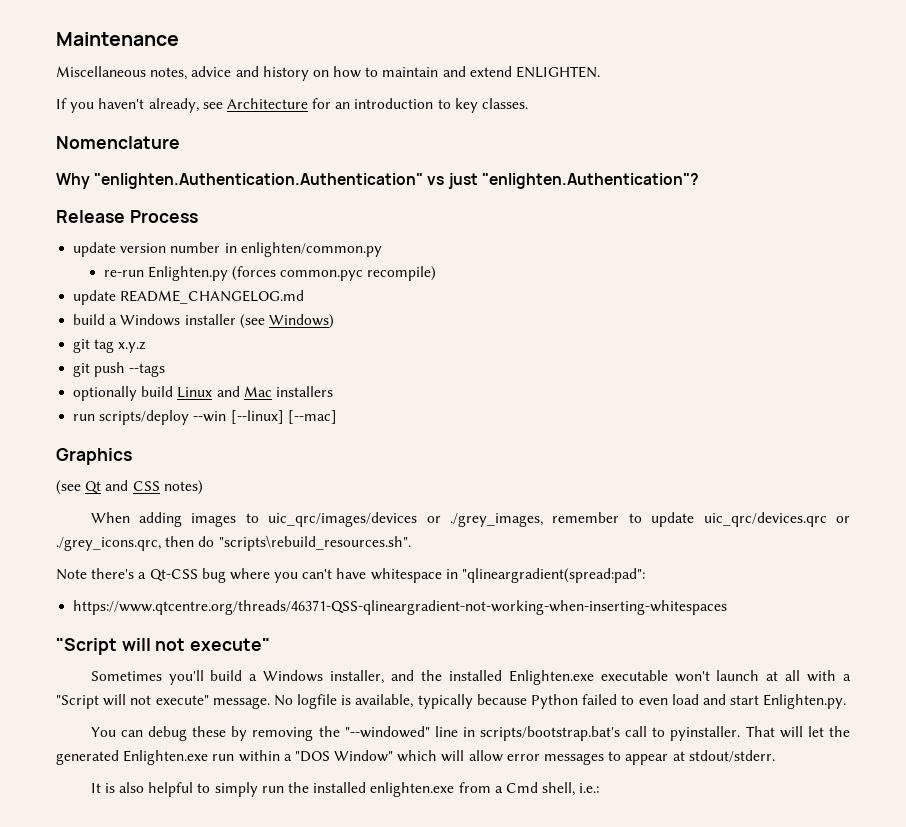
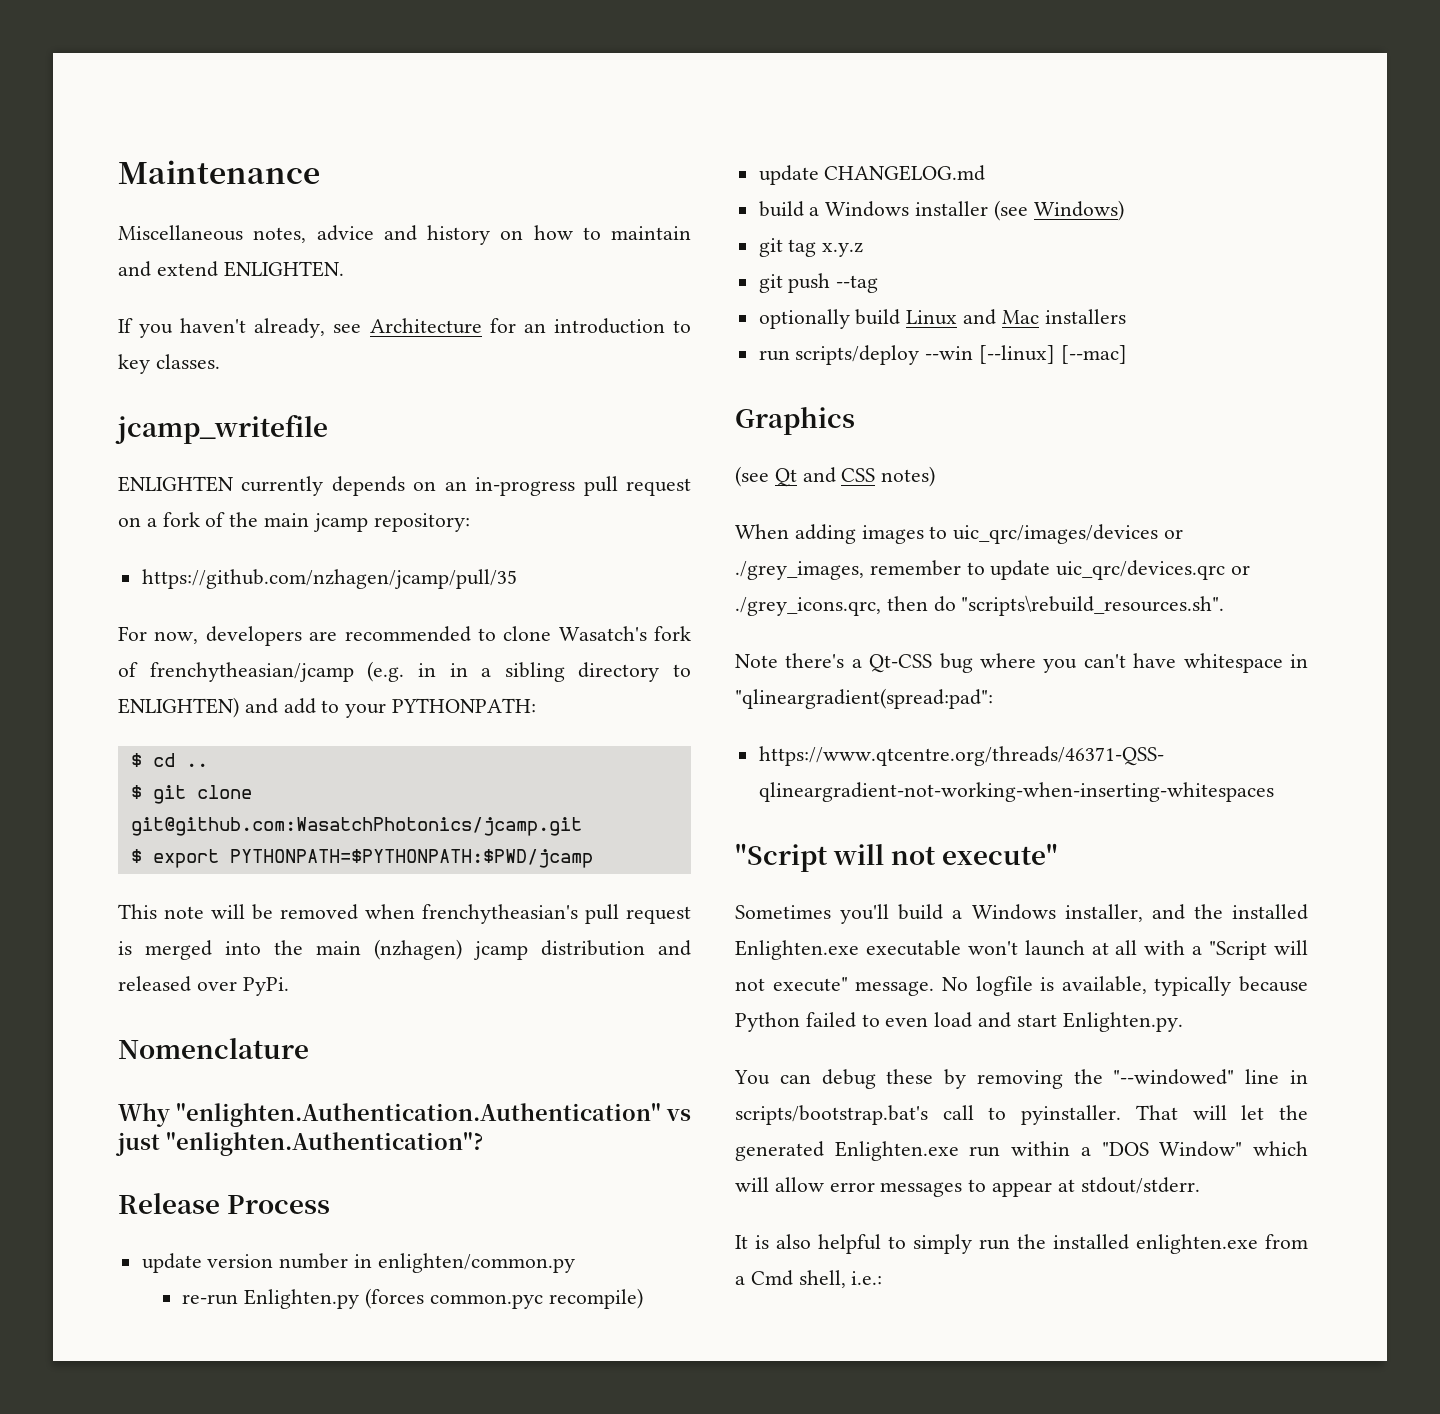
+ jcamp_writefile
+ ENLIGHTEN currently depends on an in-progress pull request on a fork of the main jcamp repository:
+ https://github.com/nzhagen/jcamp/pull/35
+ For now, developers are recommended to clone Wasatch's fork of frenchytheasian/jcamp (e.g. in in a sibling directory to ENLIGHTEN) and add to your PYTHONPATH:
+ $ cd ..
+ $ git clone git@github.com:WasatchPhotonics/jcamp.git
+ $ export PYTHONPATH=$PYTHONPATH:$PWD/jcamp
+ This note will be removed when frenchytheasian's pull request is merged into the main (nzhagen) jcamp distribution and released over PyPi.
- update README_CHANGELOG.md
+ update CHANGELOG.md
- git push --tags
+ git push --tag

